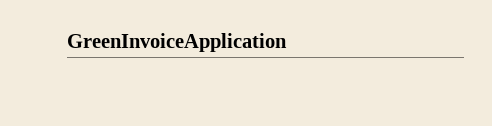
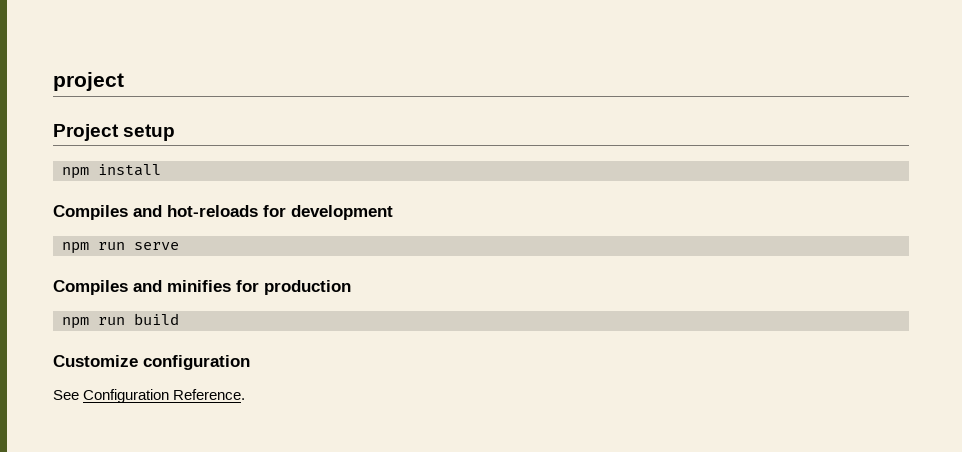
- GreenInvoiceApplication
+ project
+ Project setup
+ npm install
+ Compiles and hot-reloads for development
+ npm run serve
+ Compiles and minifies for production
+ npm run build
+ Customize configuration
+ See Configuration Reference.

